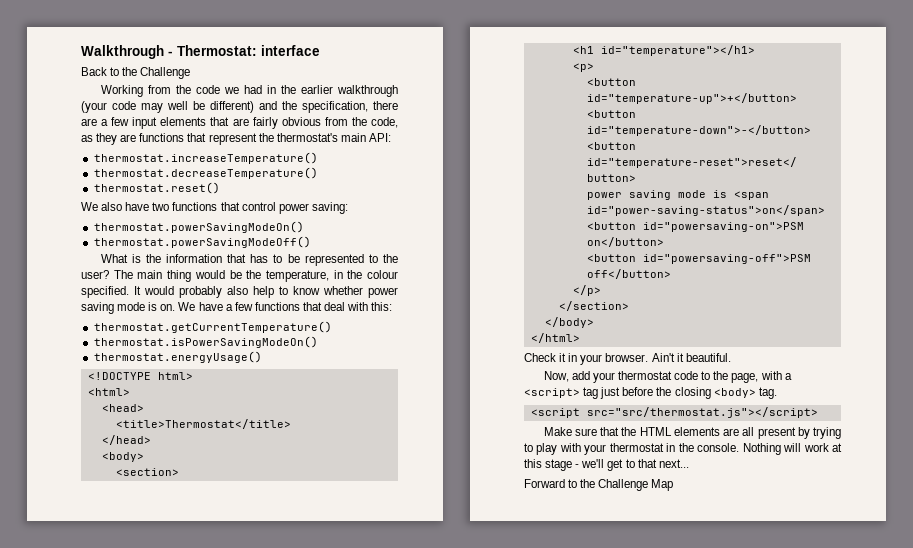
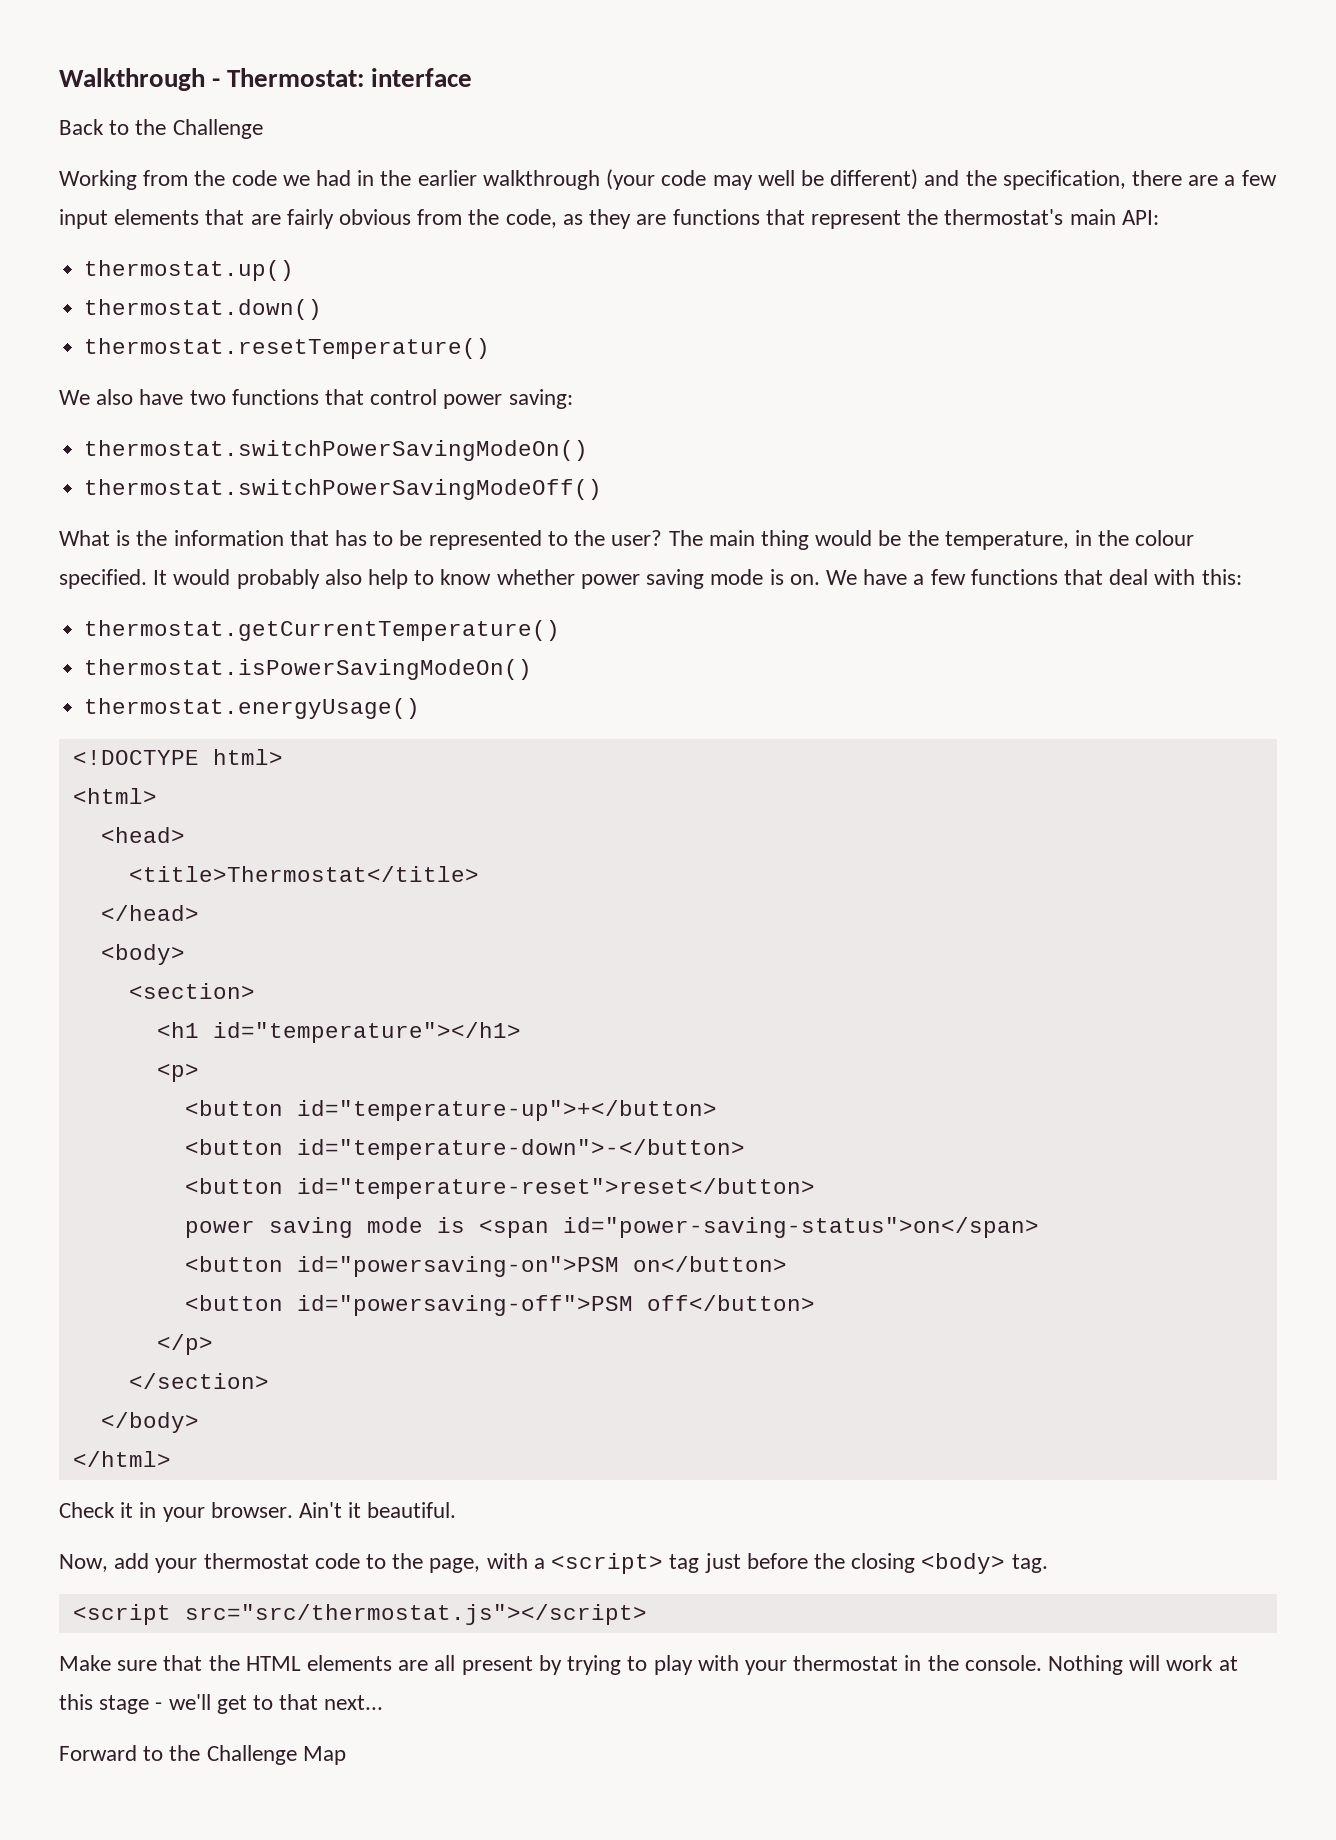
- thermostat.increaseTemperature()
- thermostat.decreaseTemperature()
- thermostat.reset()
+ thermostat.up()
+ thermostat.down()
+ thermostat.resetTemperature()
- thermostat.powerSavingModeOn()
- thermostat.powerSavingModeOff()
+ thermostat.switchPowerSavingModeOn()
+ thermostat.switchPowerSavingModeOff()

